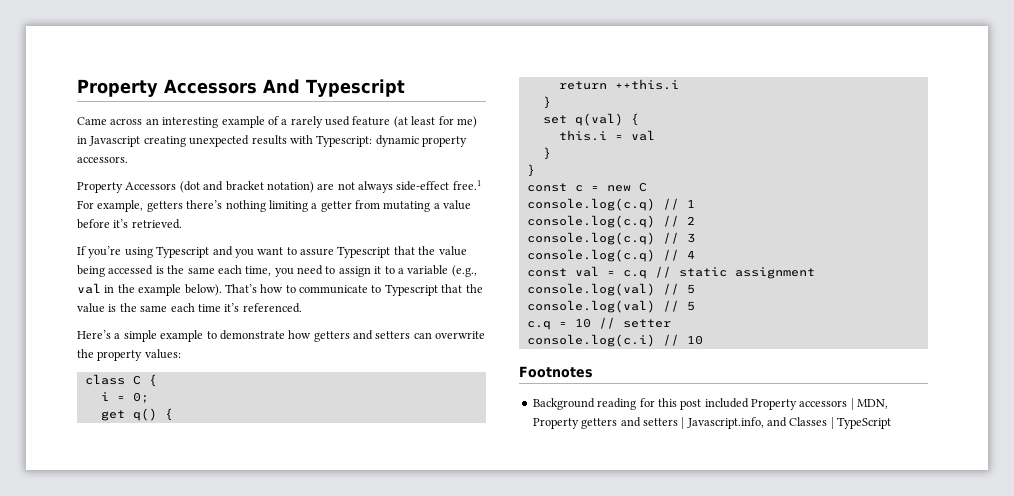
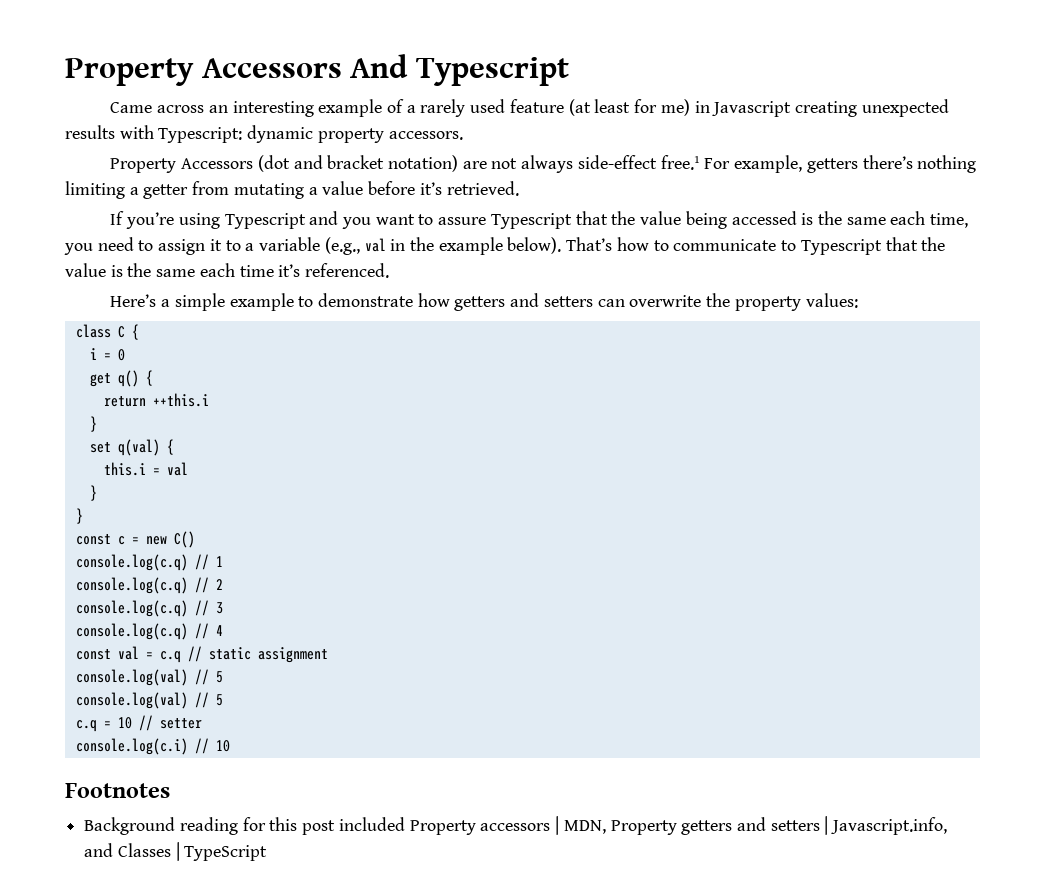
- i = 0;
+ i = 0
- const c = new C
+ const c = new C()

